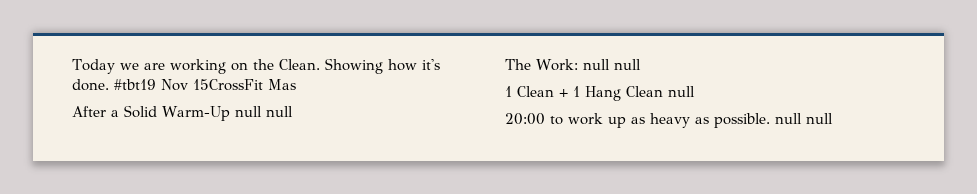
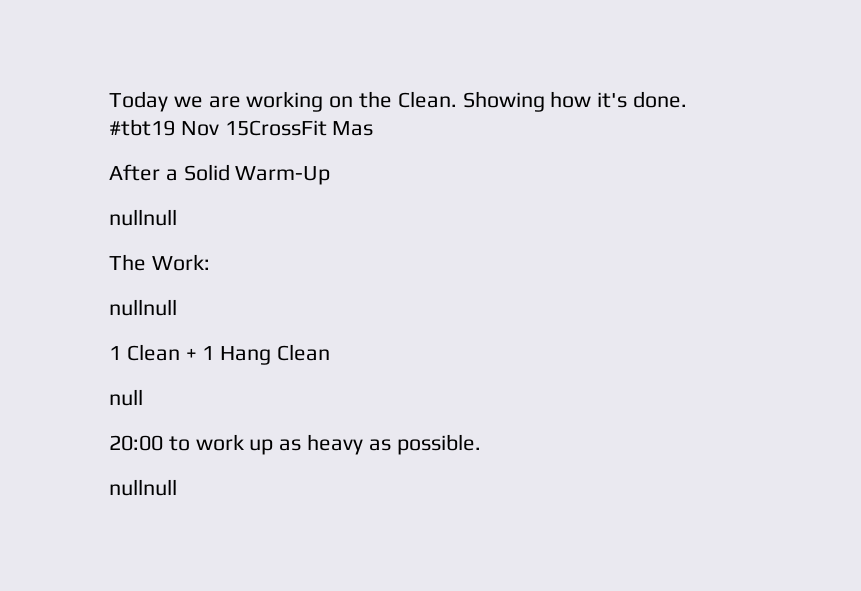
- After a Solid Warm-Up null null
+ After a Solid Warm-Up
+ nullnull
- The Work: null null
+ The Work:
+ nullnull
- 1 Clean + 1 Hang Clean null
+ 1 Clean + 1 Hang Clean
+ null
- 20:00 to work up as heavy as possible. null null
+ 20:00 to work up as heavy as possible.
+ nullnull

